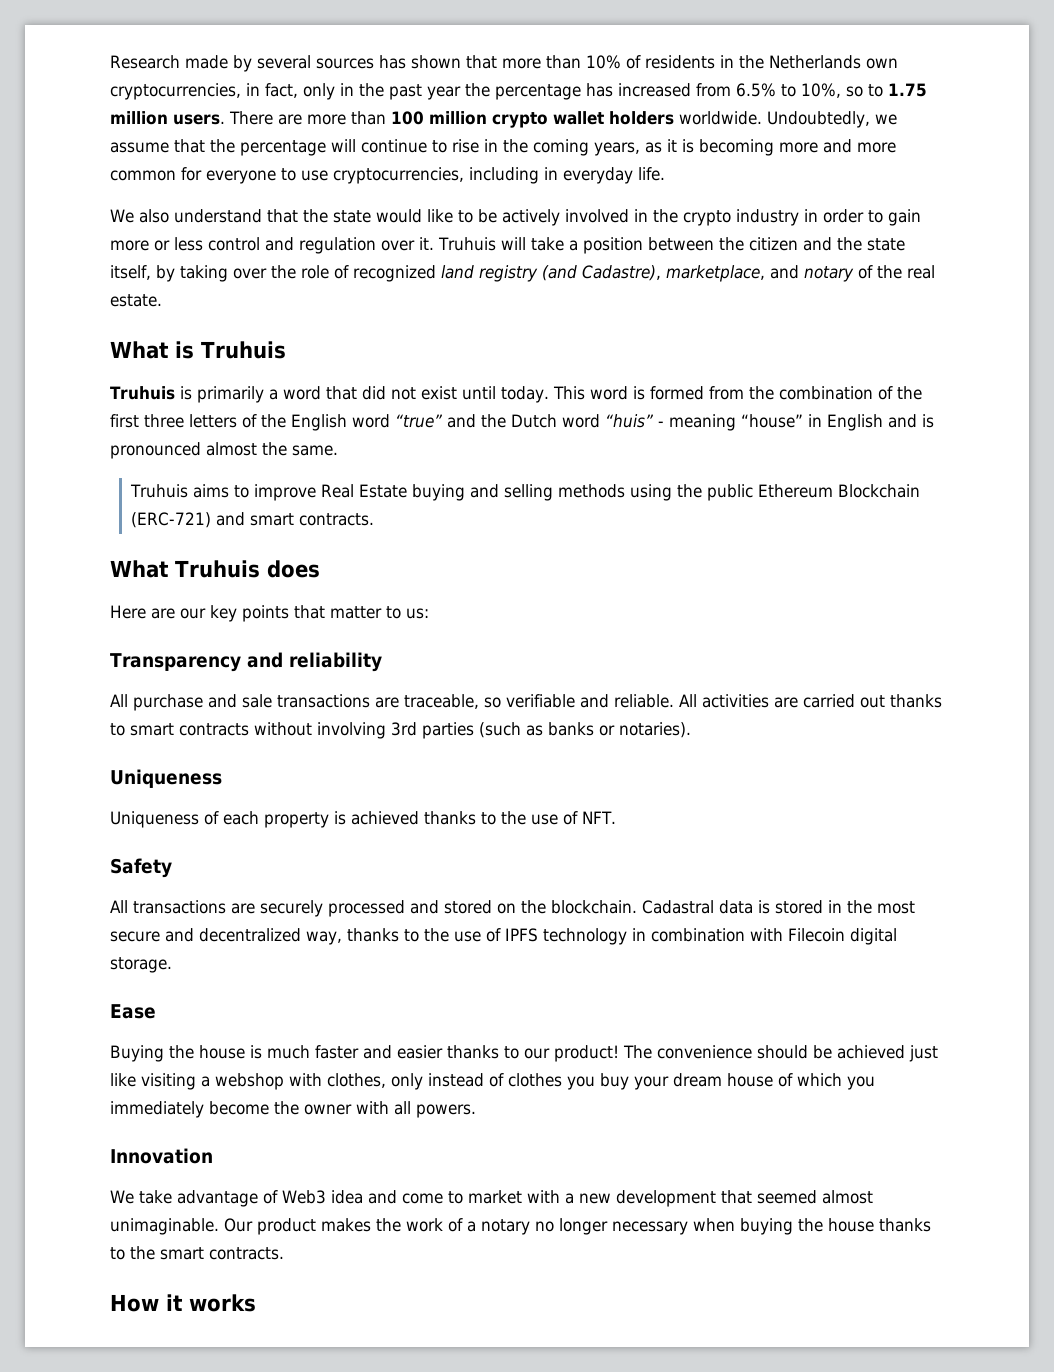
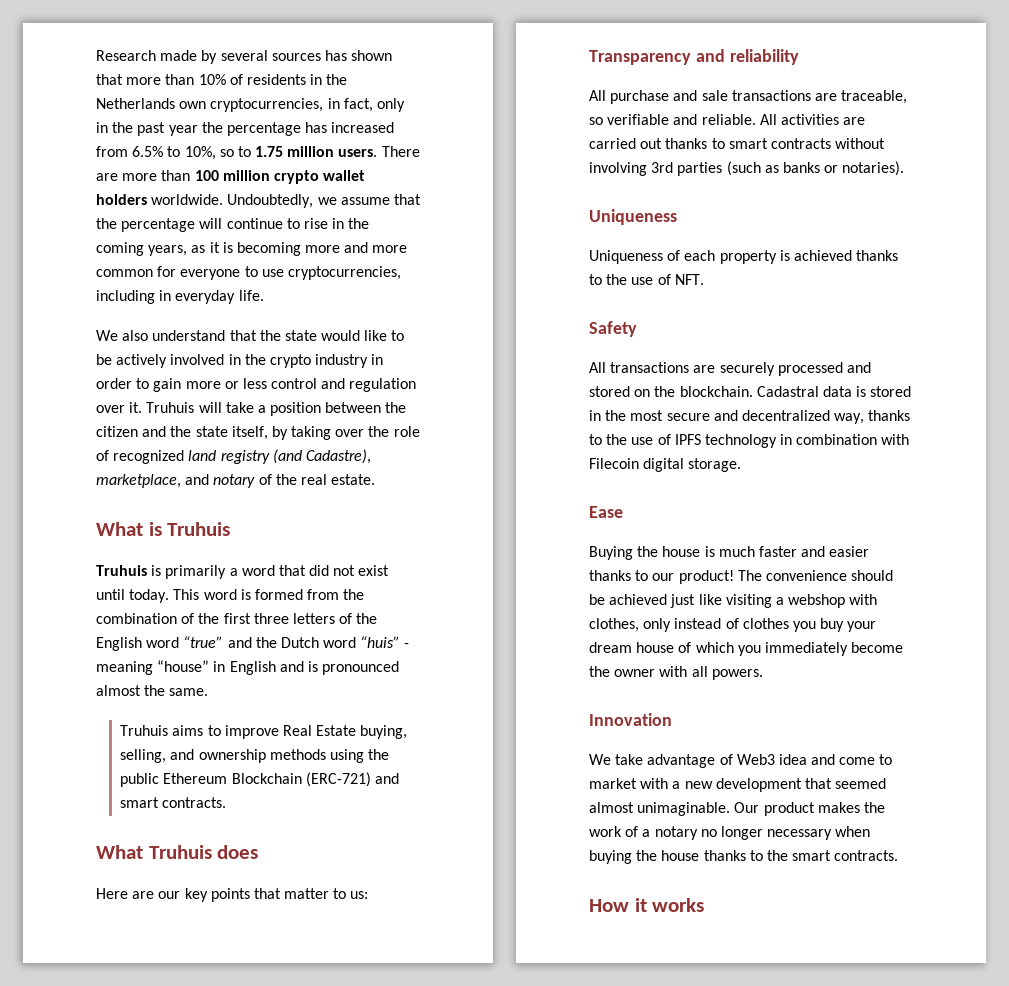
- Truhuis aims to improve Real Estate buying and selling methods using the public Ethereum Blockchain (ERC-721) and smart contracts.
+ Truhuis aims to improve Real Estate buying, selling, and ownership methods using the public Ethereum Blockchain (ERC-721) and smart contracts.

